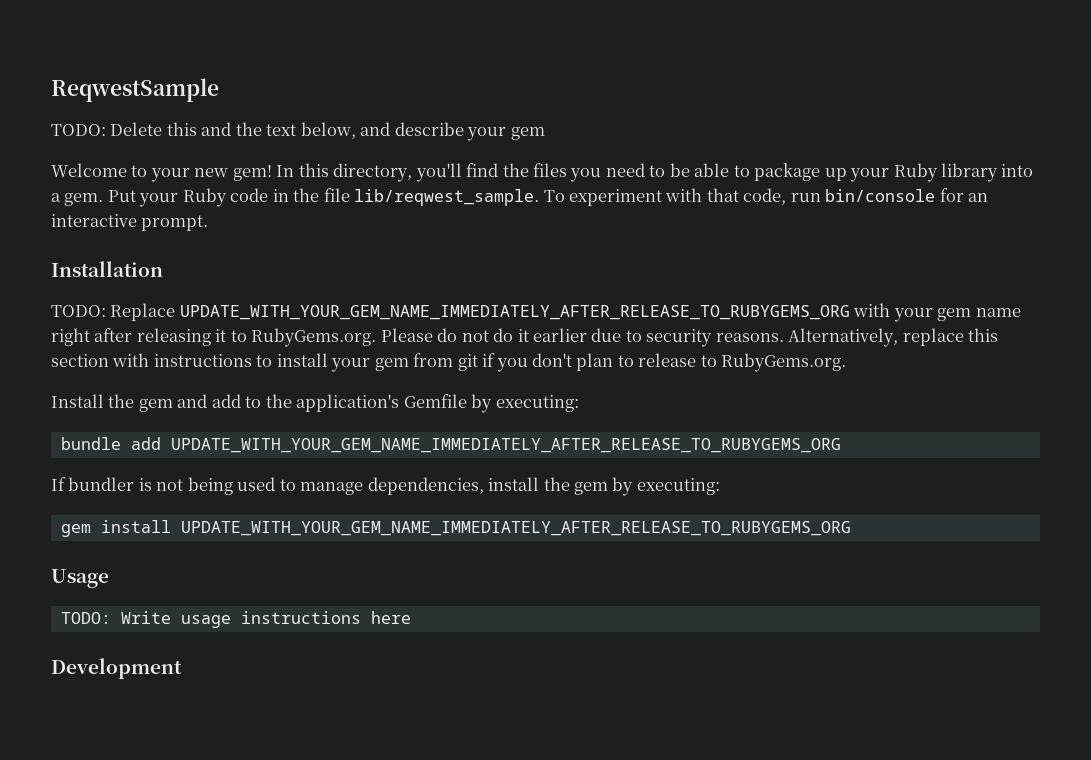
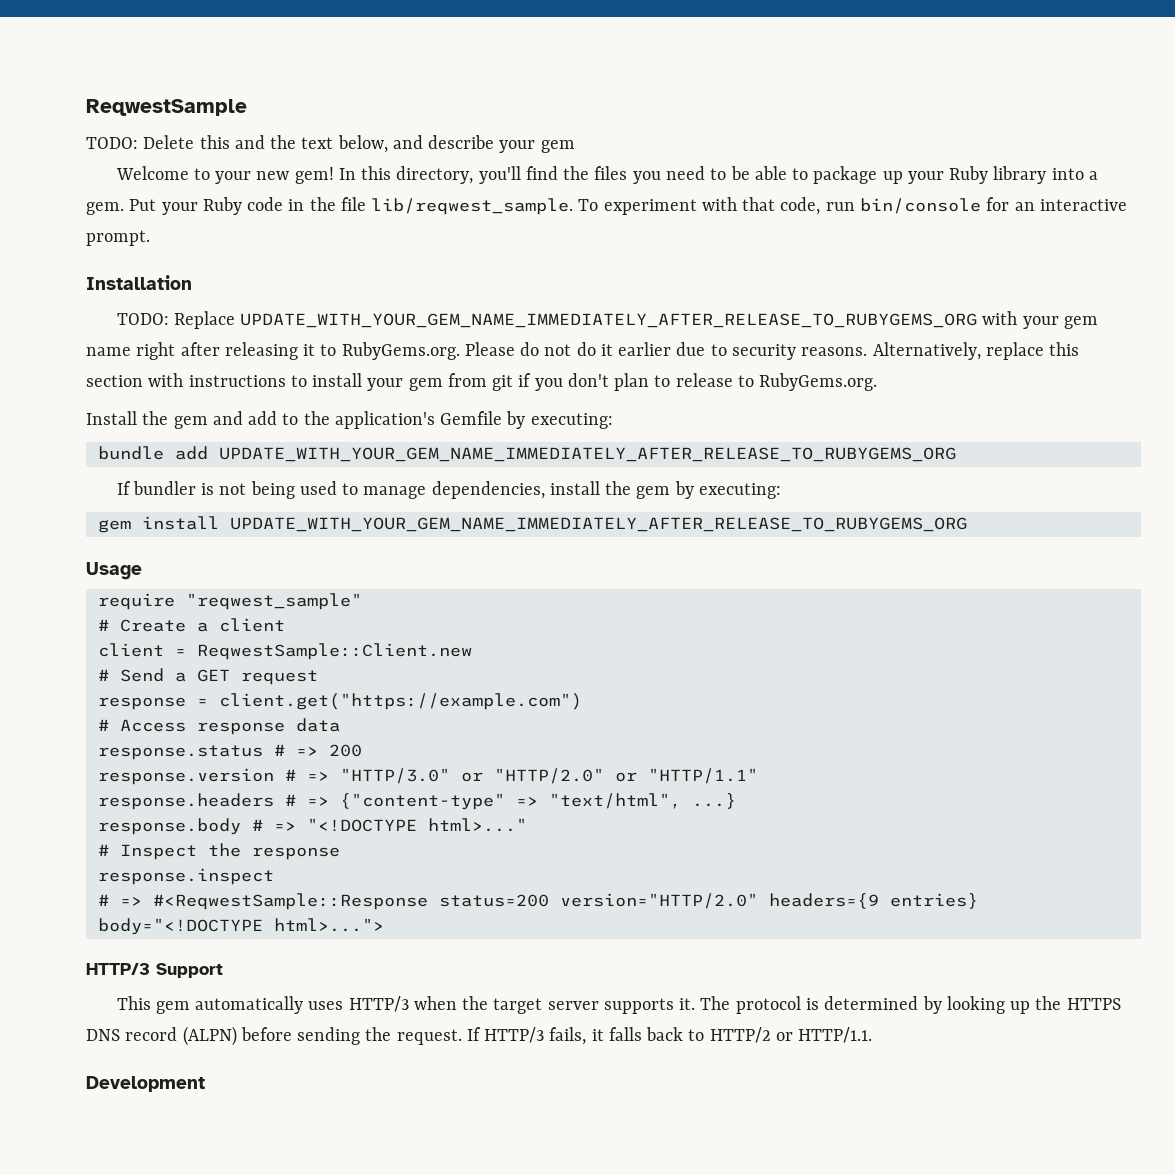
- TODO: Write usage instructions here
+ require "reqwest_sample"
+ # Create a client
+ client = ReqwestSample::Client.new
+ # Send a GET request
+ response = client.get("https://example.com")
+ # Access response data
+ response.status # => 200
+ response.version # => "HTTP/3.0" or "HTTP/2.0" or "HTTP/1.1"
+ response.headers # => {"content-type" => "text/html", ...}
+ response.body # => "<!DOCTYPE html>..."
+ # Inspect the response
+ response.inspect
+ # => #<ReqwestSample::Response status=200 version="HTTP/2.0" headers={9 entries} body="<!DOCTYPE html>...">
+ HTTP/3 Support
+ This gem automatically uses HTTP/3 when the target server supports it. The protocol is determined by looking up the HTTPS DNS record (ALPN) before sending the request. If HTTP/3 fails, it falls back to HTTP/2 or HTTP/1.1.

